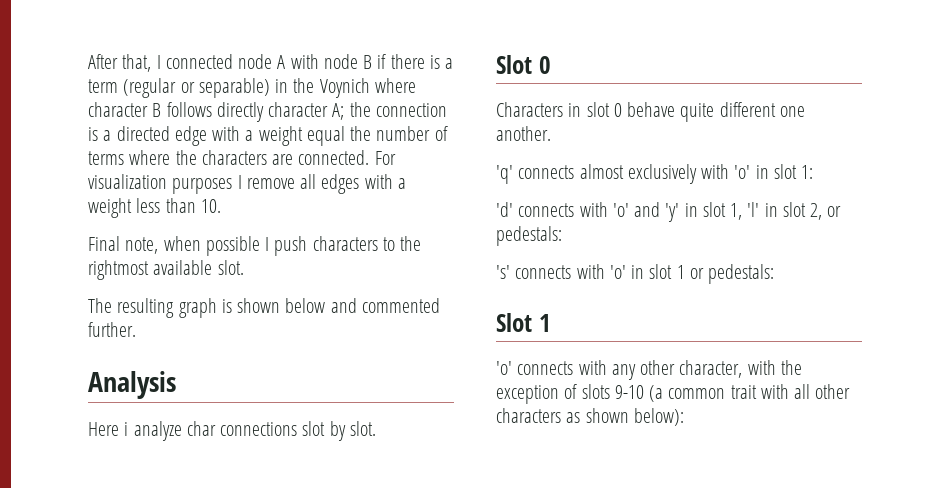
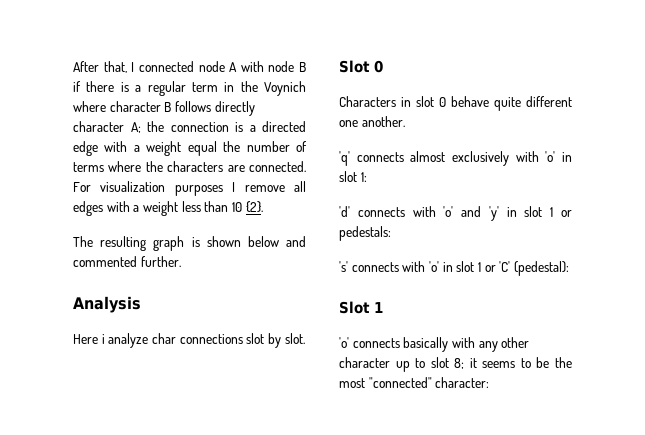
- After that, I connected node A with node B if there is a term (regular or separable) in the Voynich where character B follows directly character A; the connection is a directed edge with a weight equal the number of terms where the characters are connected.
+ After that, I connected node A with node B if there is a regular term in the Voynich where character B follows directly character A; the connection is a directed edge with a weight equal the number of terms where the characters are connected.
- For visualization purposes I remove all edges with a weight less than 10.
- Final note, when possible I push characters to the rightmost available slot.
+ For visualization purposes I remove all edges with a weight less than 10 {2}.
- 'd' connects with 'o' and 'y' in slot 1, 'l' in slot 2, or pedestals:
+ 'd' connects with 'o' and 'y' in slot 1 or pedestals:
- 's' connects with 'o' in slot 1 or pedestals:
+ 's' connects with 'o' in slot 1 or 'C' (pedestal):
- 'o' connects with any other character, with the exception of slots 9-10 (a common trait with all other characters as shown below):
+ 'o' connects basically with any other character up to slot 8; it seems to be the most "connected" character:

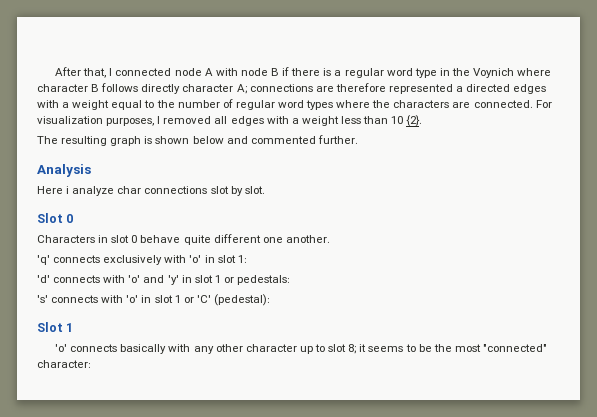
- After that, I connected node A with node B if there is a regular term in the Voynich where character B follows directly character A; the connection is a directed edge with a weight equal the number of terms where the characters are connected.
+ After that, I connected node A with node B if there is a regular word type in the Voynich where character B follows directly character A; connections are therefore represented a directed edges with a weight equal to the number of regular word types where the characters are connected.
- For visualization purposes I remove all edges with a weight less than 10 {2}.
+ For visualization purposes, I removed all edges with a weight less than 10 {2}.
- 'q' connects almost exclusively with 'o' in slot 1:
+ 'q' connects exclusively with 'o' in slot 1:

